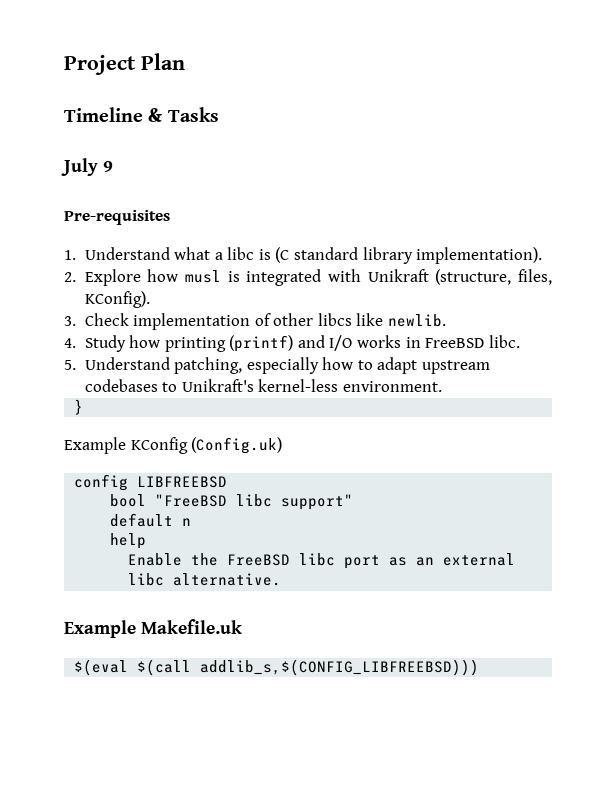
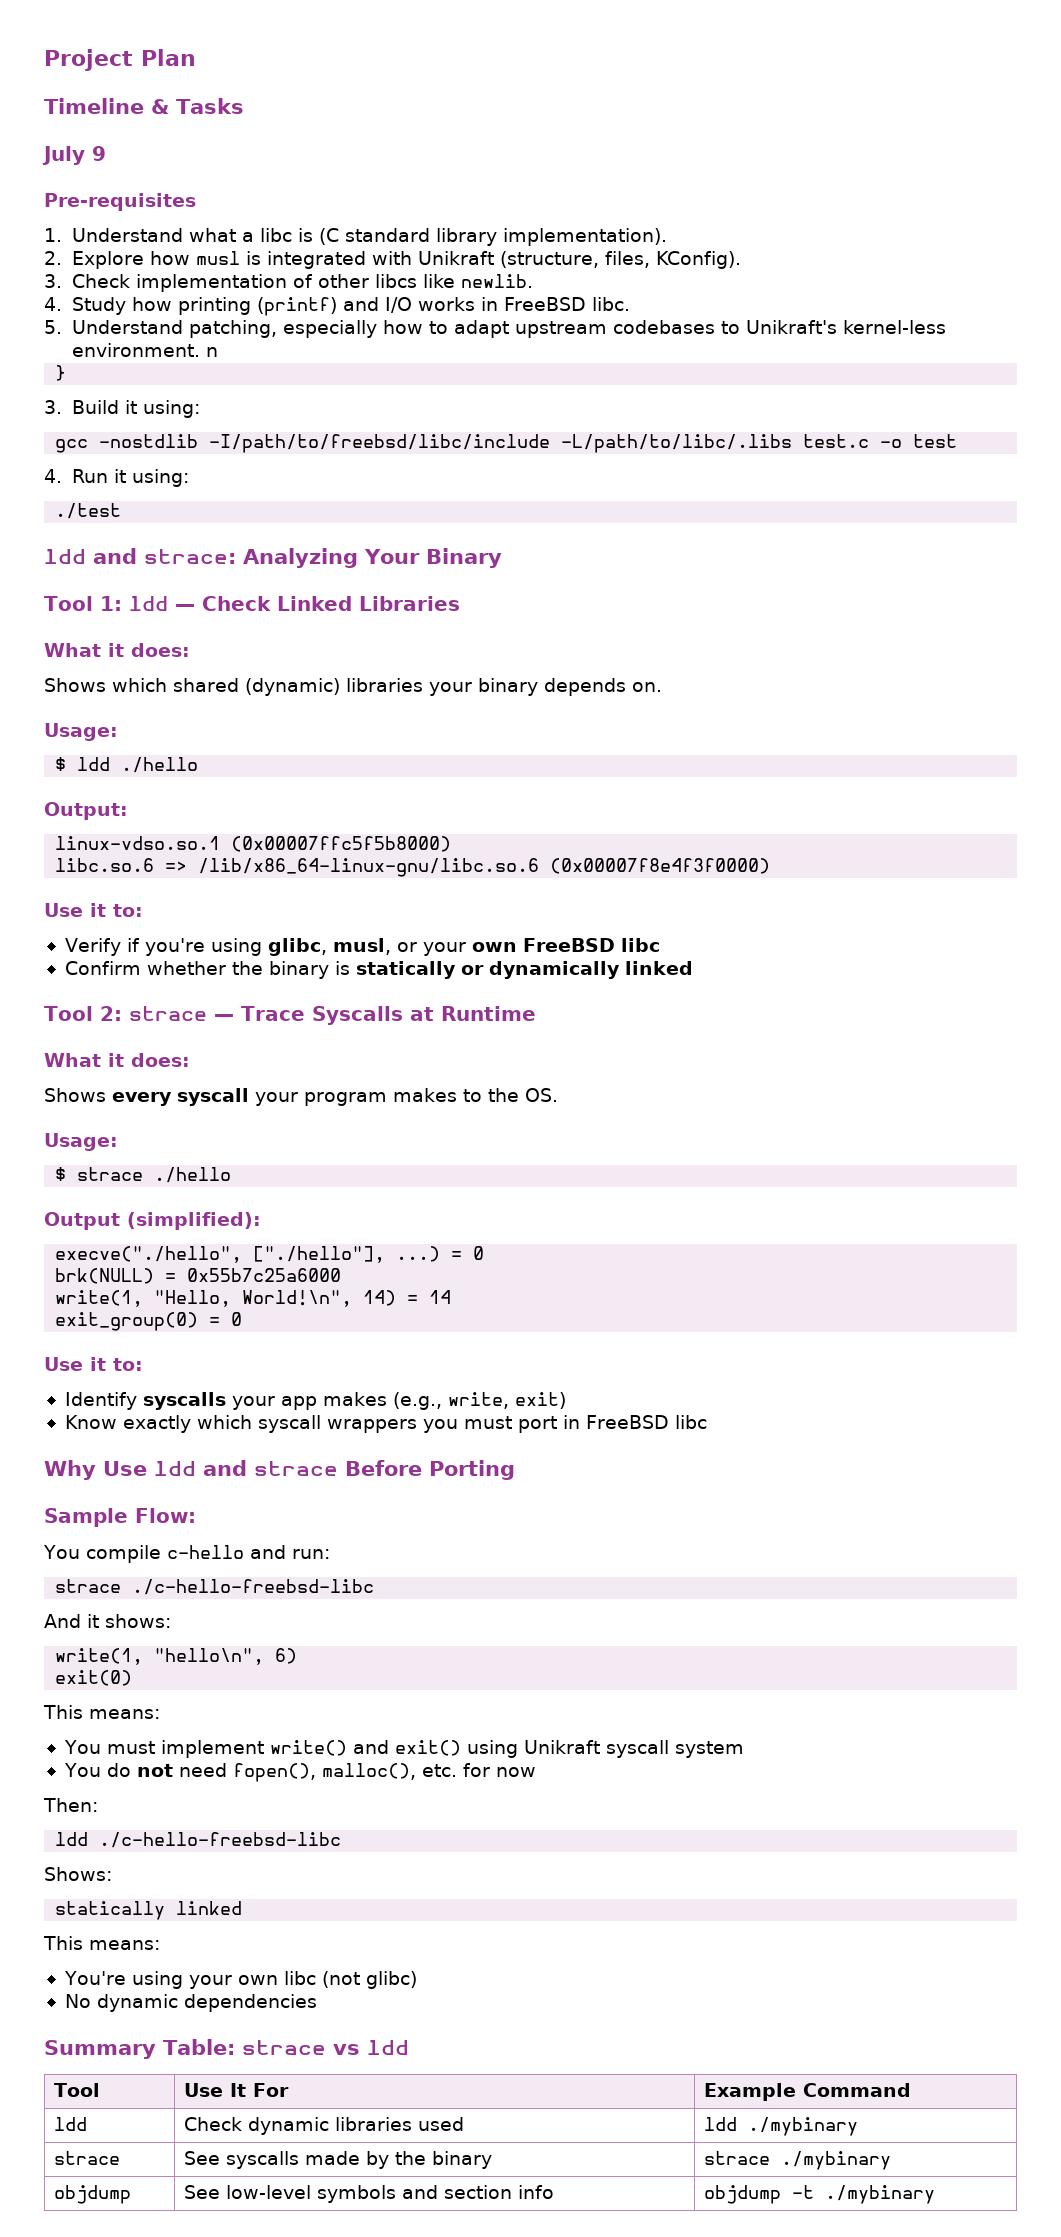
- 5. Understand patching, especially how to adapt upstream codebases to Unikraft's kernel-less environment.
+ 5. Understand patching, especially how to adapt upstream codebases to Unikraft's kernel-less environment. n
- Example KConfig (Config.uk)
- config LIBFREEBSD
- bool "FreeBSD libc support"
- default n
- help
- Enable the FreeBSD libc port as an external libc alternative.
- Example Makefile.uk
- $(eval $(call addlib_s,$(CONFIG_LIBFREEBSD)))
+ 3. Build it using:
+ gcc -nostdlib -I/path/to/freebsd/libc/include -L/path/to/libc/.libs test.c -o test
+ 4. Run it using:
+ ./test
+ ldd and strace: Analyzing Your Binary
+ Tool 1: ldd — Check Linked Libraries
+ What it does:
+ Shows which shared (dynamic) libraries your binary depends on.
+ Usage:
+ $ ldd ./hello
+ Output:
+ linux-vdso.so.1 (0x00007ffc5f5b8000)
+ libc.so.6 => /lib/x86_64-linux-gnu/libc.so.6 (0x00007f8e4f3f0000)
+ Use it to:
+ Verify if you're using glibc, musl, or your own FreeBSD libc
+ Confirm whether the binary is statically or dynamically linked
+ Tool 2: strace — Trace Syscalls at Runtime
+ What it does:
+ Shows every syscall your program makes to the OS.
+ Usage:
+ $ strace ./hello
+ Output (simplified):
+ execve("./hello", ["./hello"], ...) = 0
+ brk(NULL) = 0x55b7c25a6000
+ write(1, "Hello, World!\n", 14) = 14
+ exit_group(0) = 0
+ Use it to:
+ Identify syscalls your app makes (e.g., write, exit)
+ Know exactly which syscall wrappers you must port in FreeBSD libc
+ Why Use ldd and strace Before Porting
+ Sample Flow:
+ You compile c-hello and run:
+ strace ./c-hello-freebsd-libc
+ And it shows:
+ write(1, "hello\n", 6)
+ exit(0)
+ This means:
+ You must implement write() and exit() using Unikraft syscall system
+ You do not need fopen(), malloc(), etc. for now
+ Then:
+ ldd ./c-hello-freebsd-libc
+ Shows:
+ statically linked
+ This means:
+ You're using your own libc (not glibc)
+ No dynamic dependencies
+ Summary Table: strace vs ldd
+ Tool | Use It For | Example Command
+ ldd | Check dynamic libraries used | ldd ./mybinary
+ strace | See syscalls made by the binary | strace ./mybinary
+ objdump | See low-level symbols and section info | objdump -t ./mybinary

